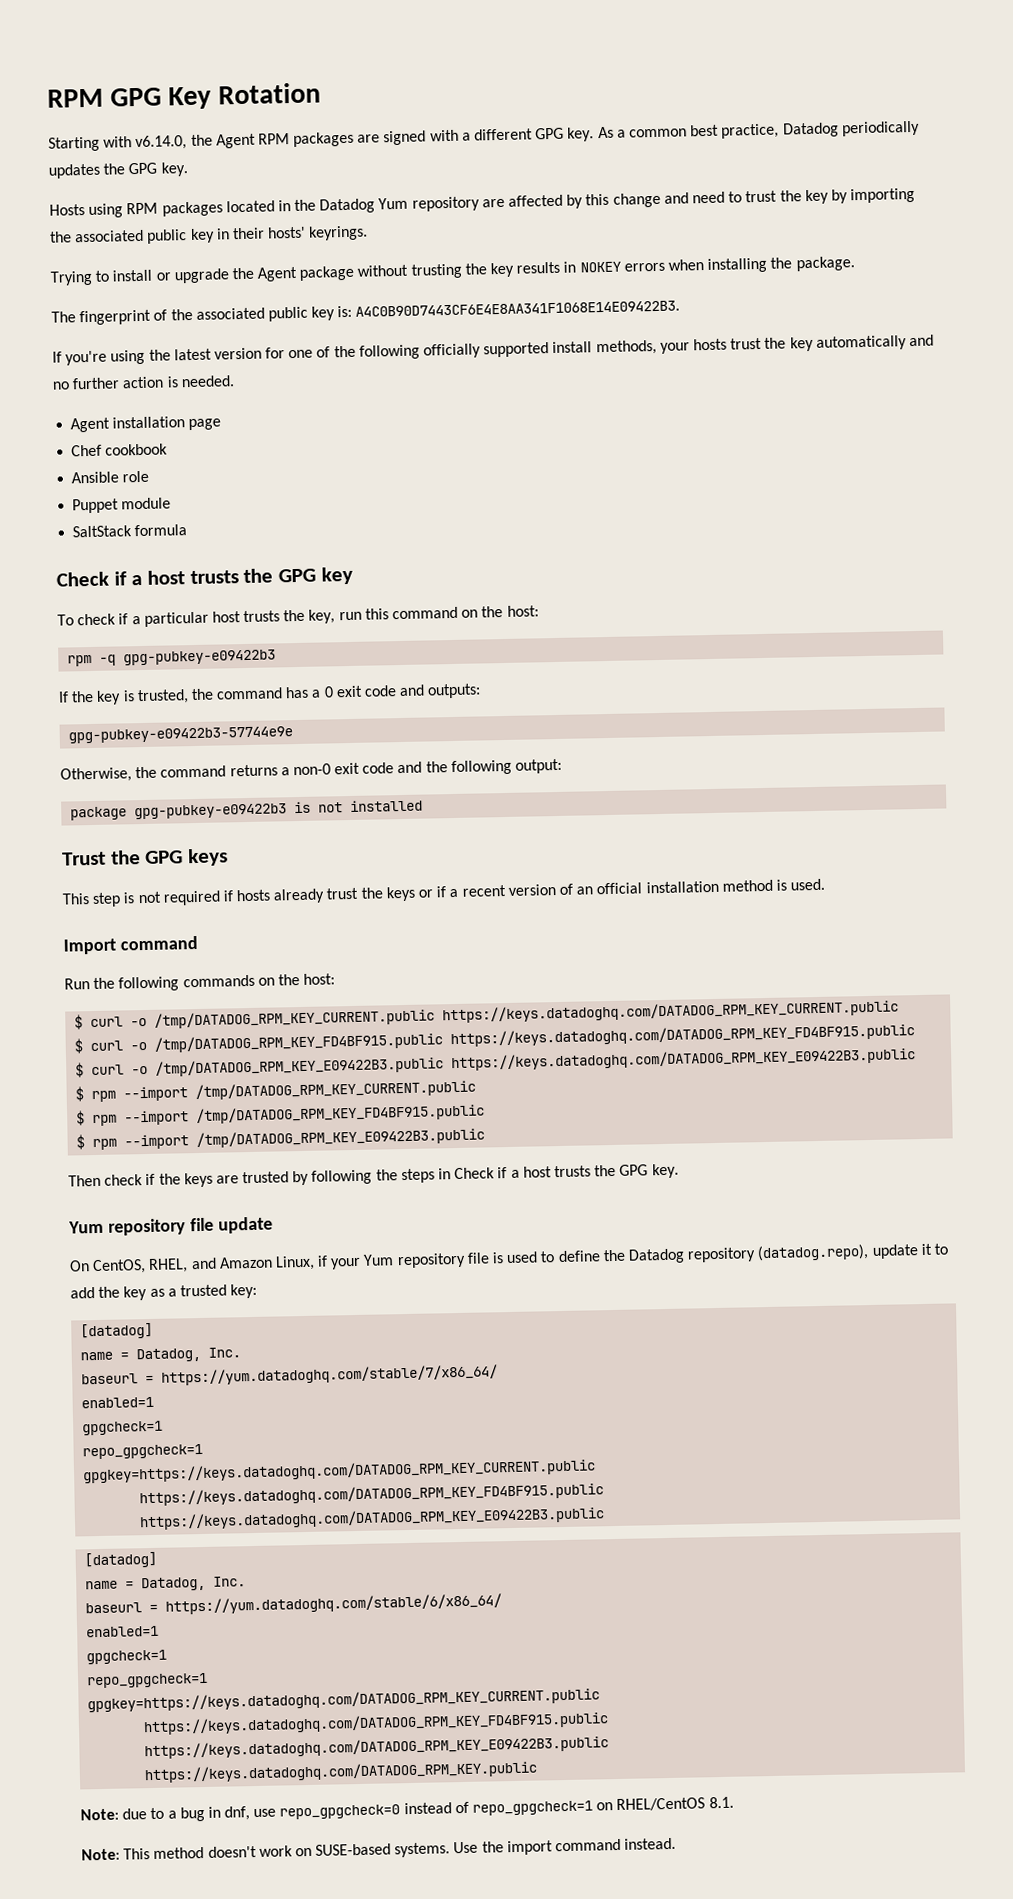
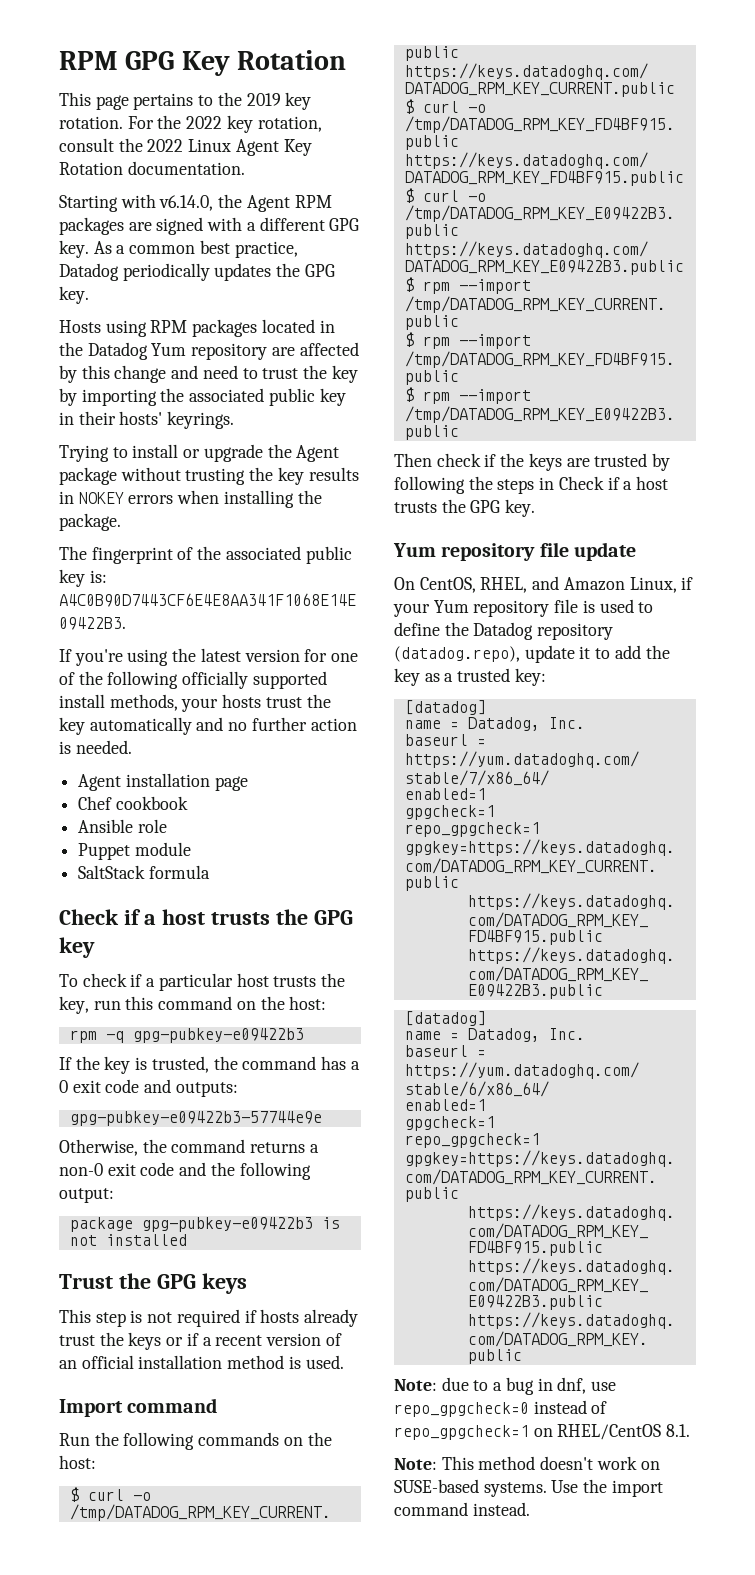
+ This page pertains to the 2019 key rotation. For the 2022 key rotation, consult the 2022 Linux Agent Key Rotation documentation.

